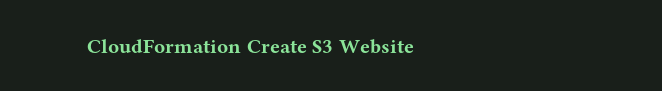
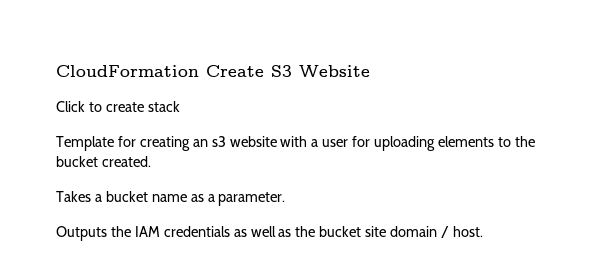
+ Click to create stack
+ Template for creating an s3 website with a user for uploading elements to the bucket created.
+ Takes a bucket name as a parameter.
+ Outputs the IAM credentials as well as the bucket site domain / host.

